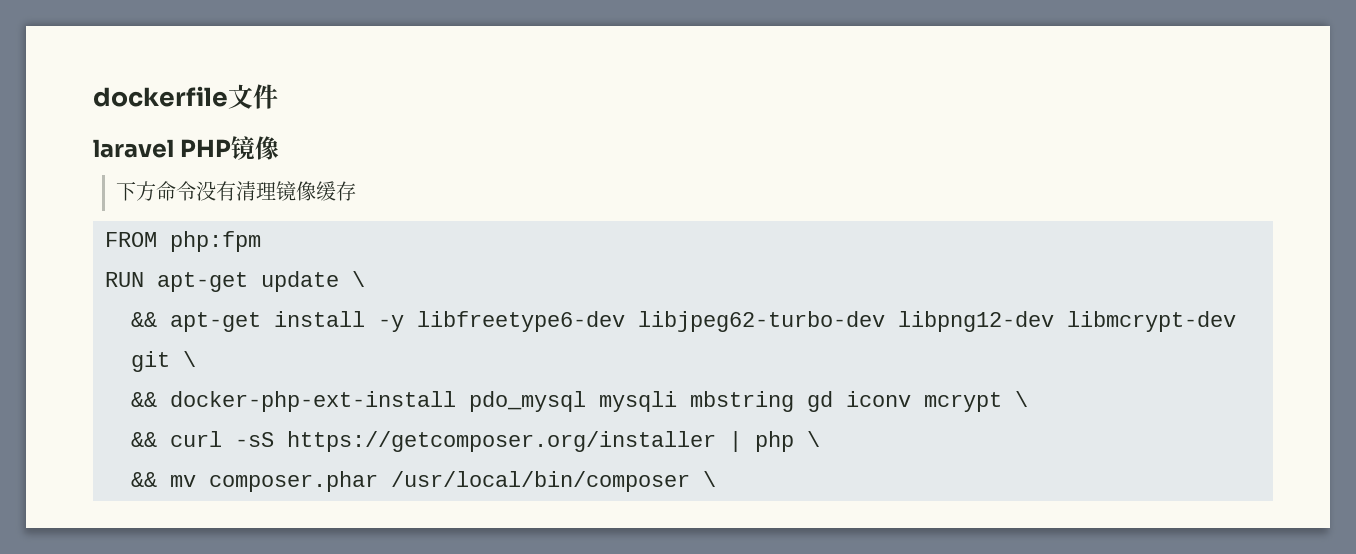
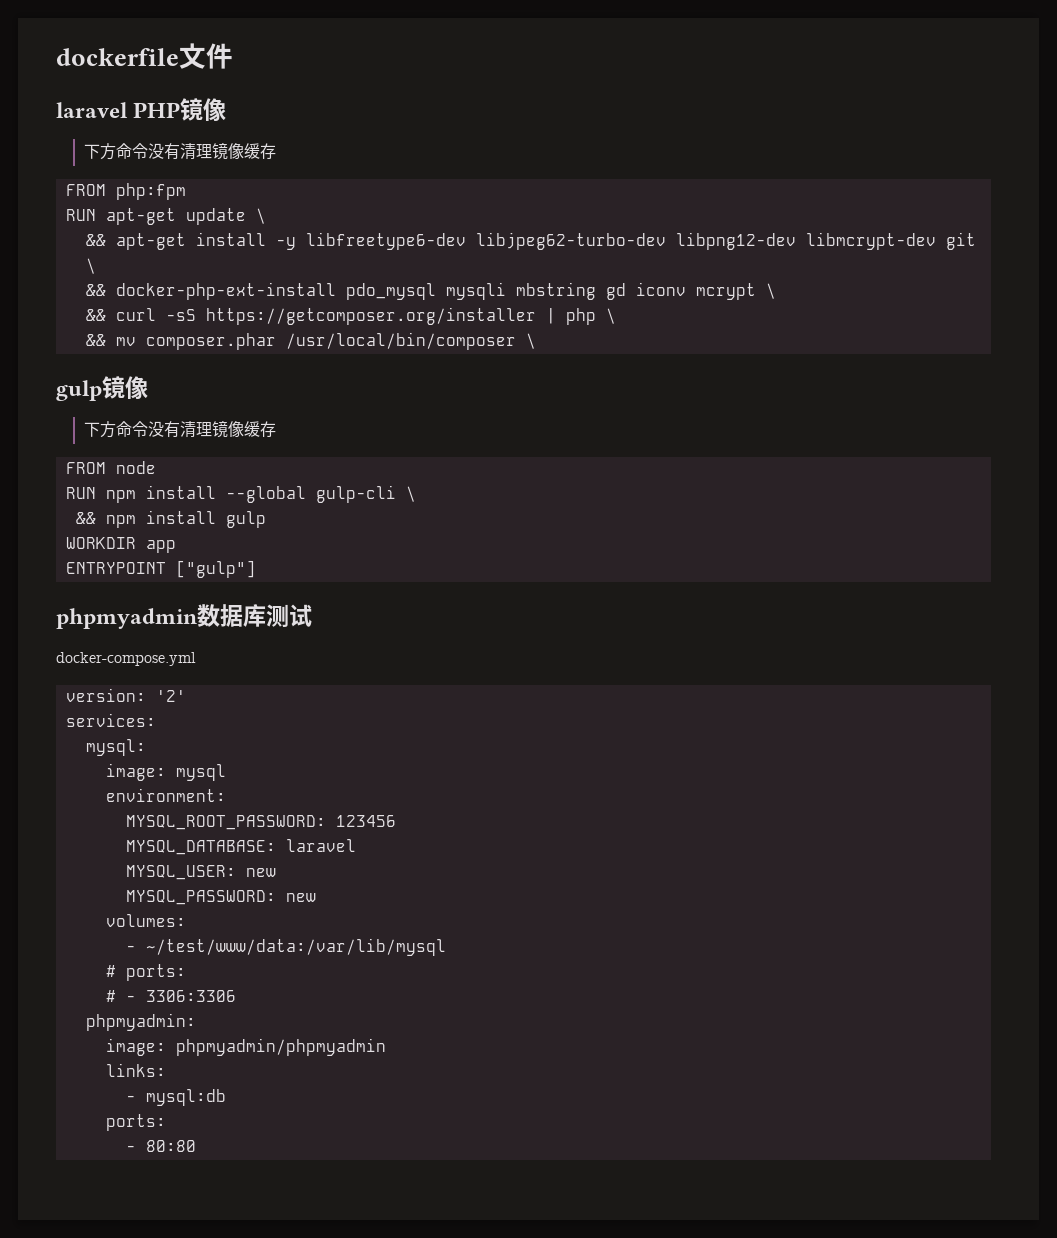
+ gulp镜像
+ 下方命令没有清理镜像缓存
+ FROM node
+ RUN npm install --global gulp-cli \
+ && npm install gulp
+ WORKDIR app
+ ENTRYPOINT ["gulp"]
+ phpmyadmin数据库测试
+ docker-compose.yml
+ version: '2'
+ services:
+ mysql:
+ image: mysql
+ environment:
+ MYSQL_ROOT_PASSWORD: 123456
+ MYSQL_DATABASE: laravel
+ MYSQL_USER: new
+ MYSQL_PASSWORD: new
+ volumes:
+ - ~/test/www/data:/var/lib/mysql
+ # ports:
+ # - 3306:3306
+ phpmyadmin:
+ image: phpmyadmin/phpmyadmin
+ links:
+ - mysql:db
+ ports:
+ - 80:80

